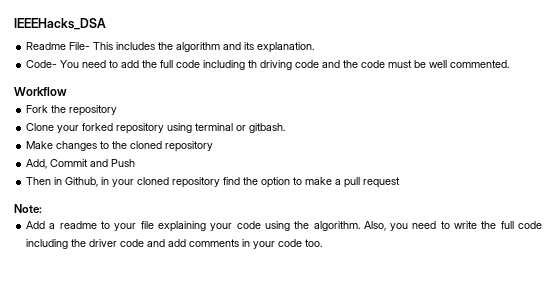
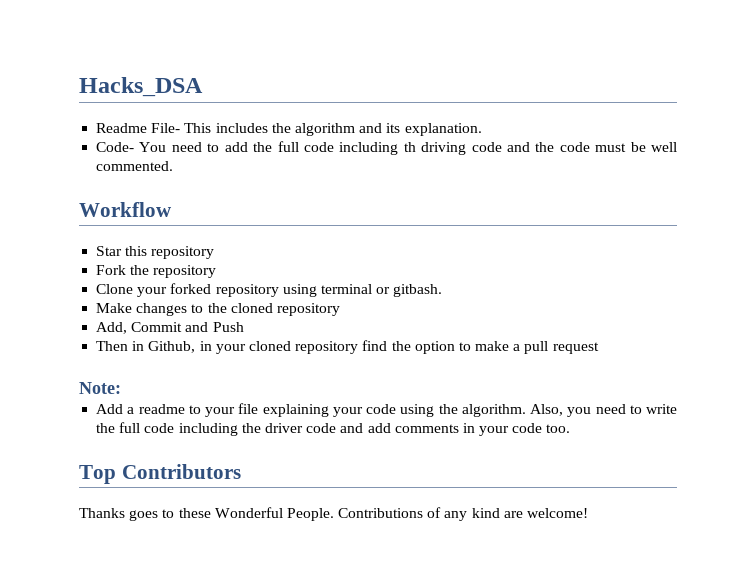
- IEEEHacks_DSA
+ Hacks_DSA
+ Star this repository
+ Top Contributors
+ Thanks goes to these Wonderful People. Contributions of any kind are welcome!

